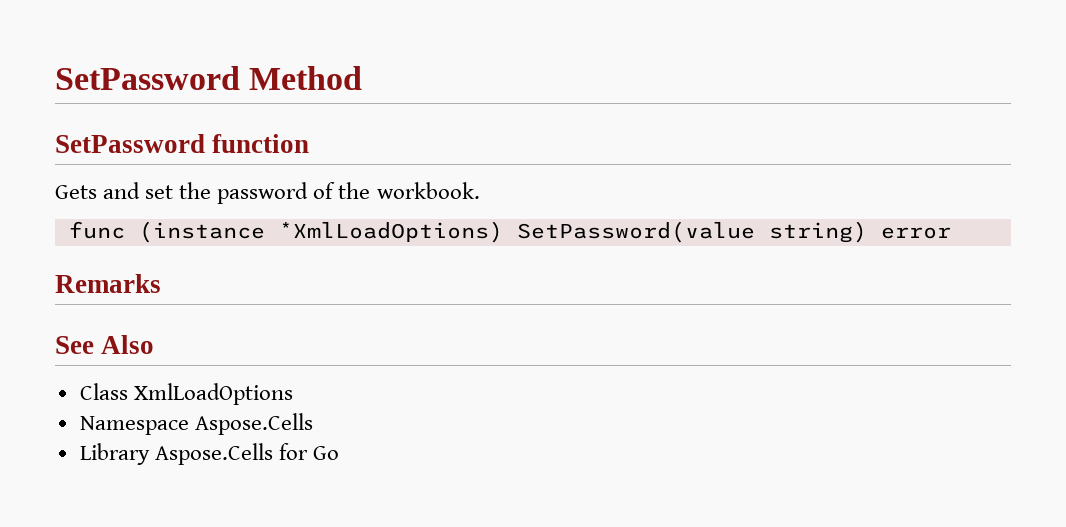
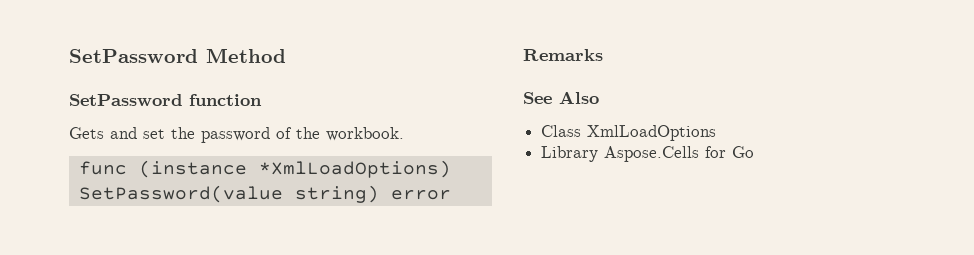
- Namespace Aspose.Cells

